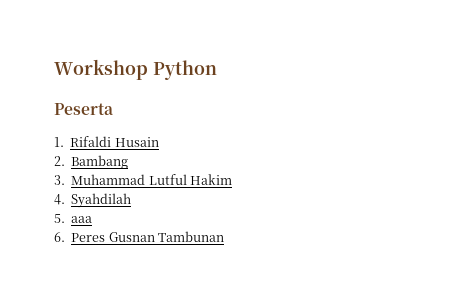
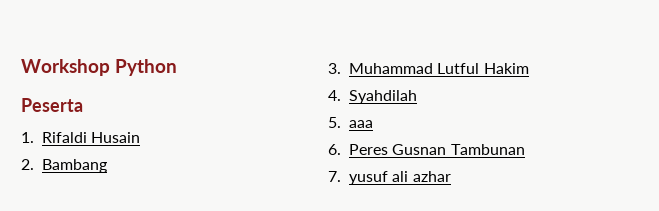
+ 7. yusuf ali azhar

